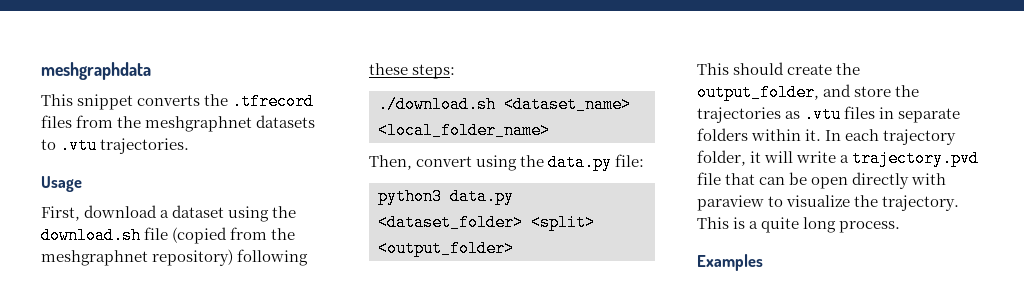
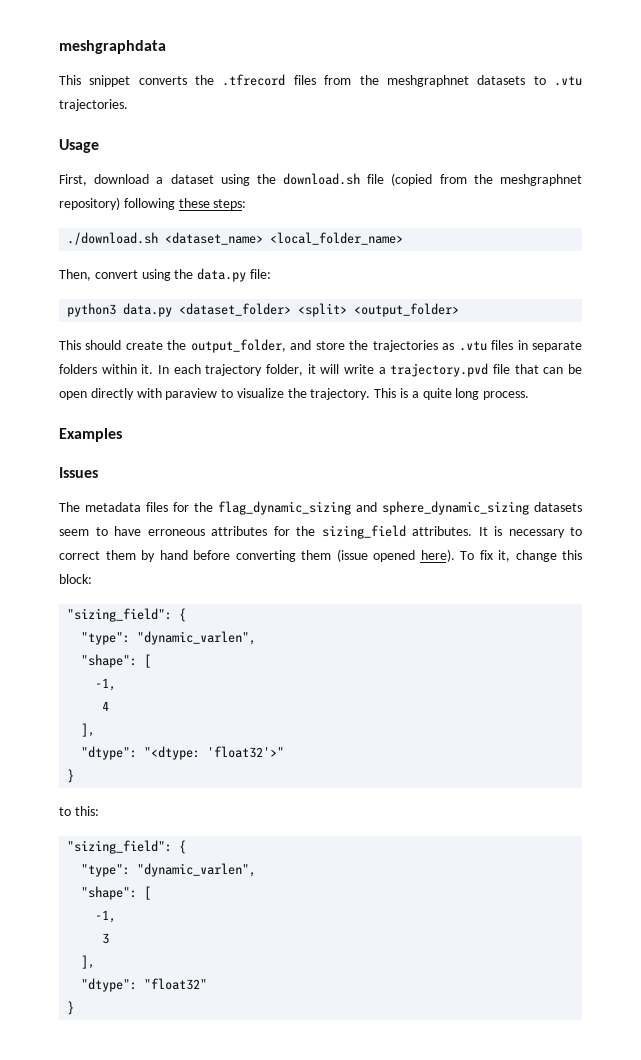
+ Issues
+ The metadata files for the flag_dynamic_sizing and sphere_dynamic_sizing datasets seem to have erroneous attributes for the sizing_field attributes. It is necessary to correct them by hand before converting them (issue opened here). To fix it, change this block:
+ "sizing_field": {
+ "type": "dynamic_varlen",
+ "shape": [
+ -1,
+ 4
+ ],
+ "dtype": "<dtype: 'float32'>"
+ }
+ to this:
+ "sizing_field": {
+ "type": "dynamic_varlen",
+ "shape": [
+ -1,
+ 3
+ ],
+ "dtype": "float32"
+ }

